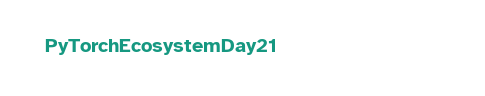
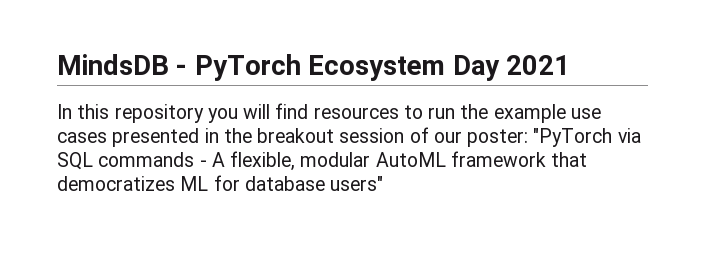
- PyTorchEcosystemDay21
+ MindsDB - PyTorch Ecosystem Day 2021
+ In this repository you will find resources to run the example use cases presented in the breakout session of our poster: "PyTorch via SQL commands - A flexible, modular AutoML framework that democratizes ML for database users"

